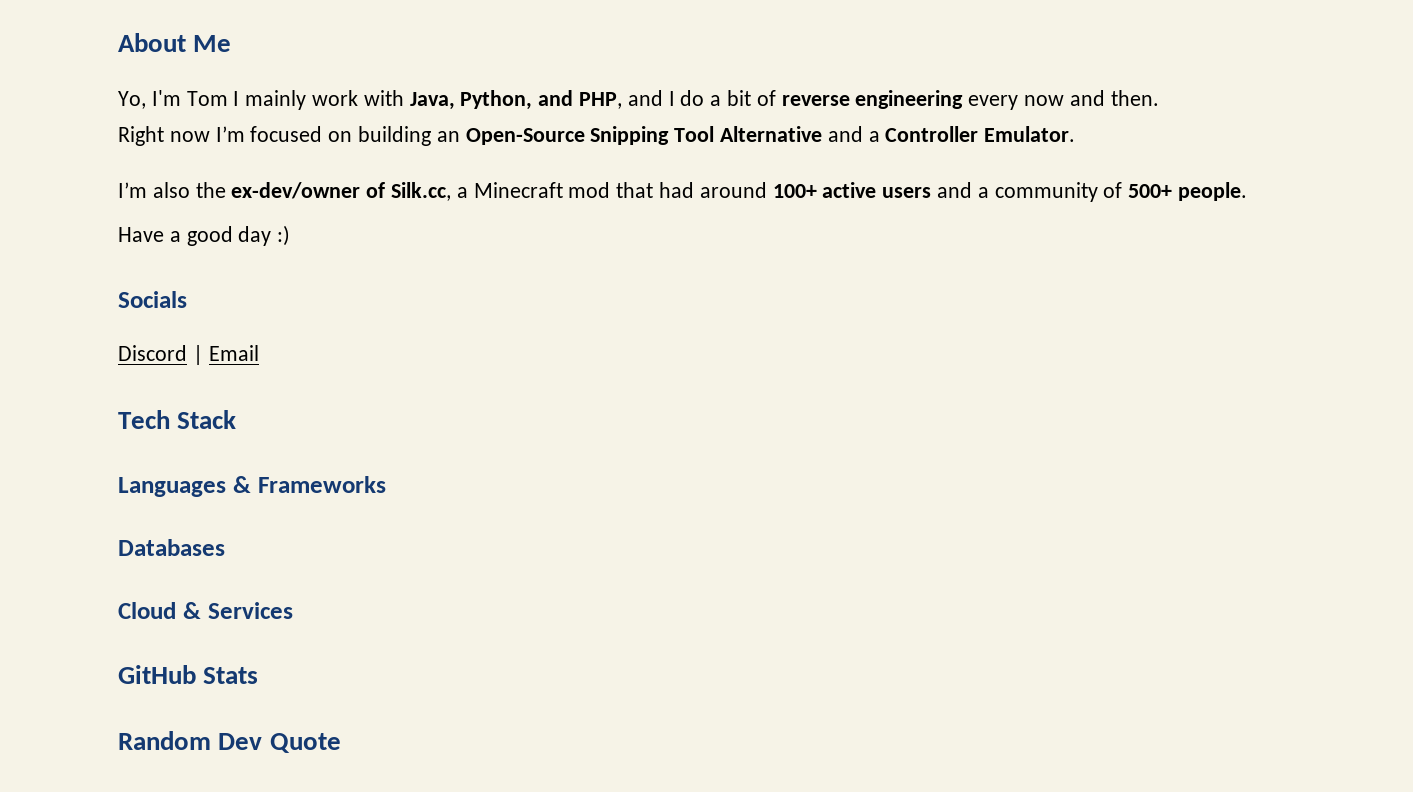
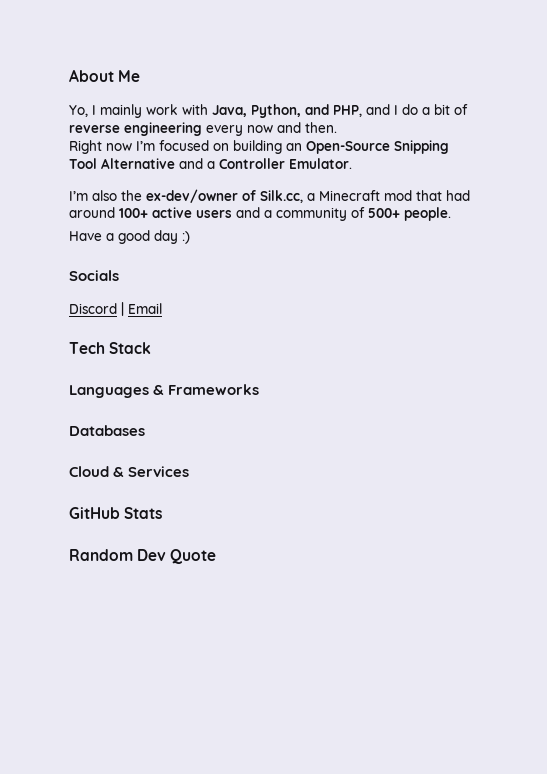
- Yo, I'm Tom I mainly work with Java, Python, and PHP, and I do a bit of reverse engineering every now and then.
+ Yo, I mainly work with Java, Python, and PHP, and I do a bit of reverse engineering every now and then.

